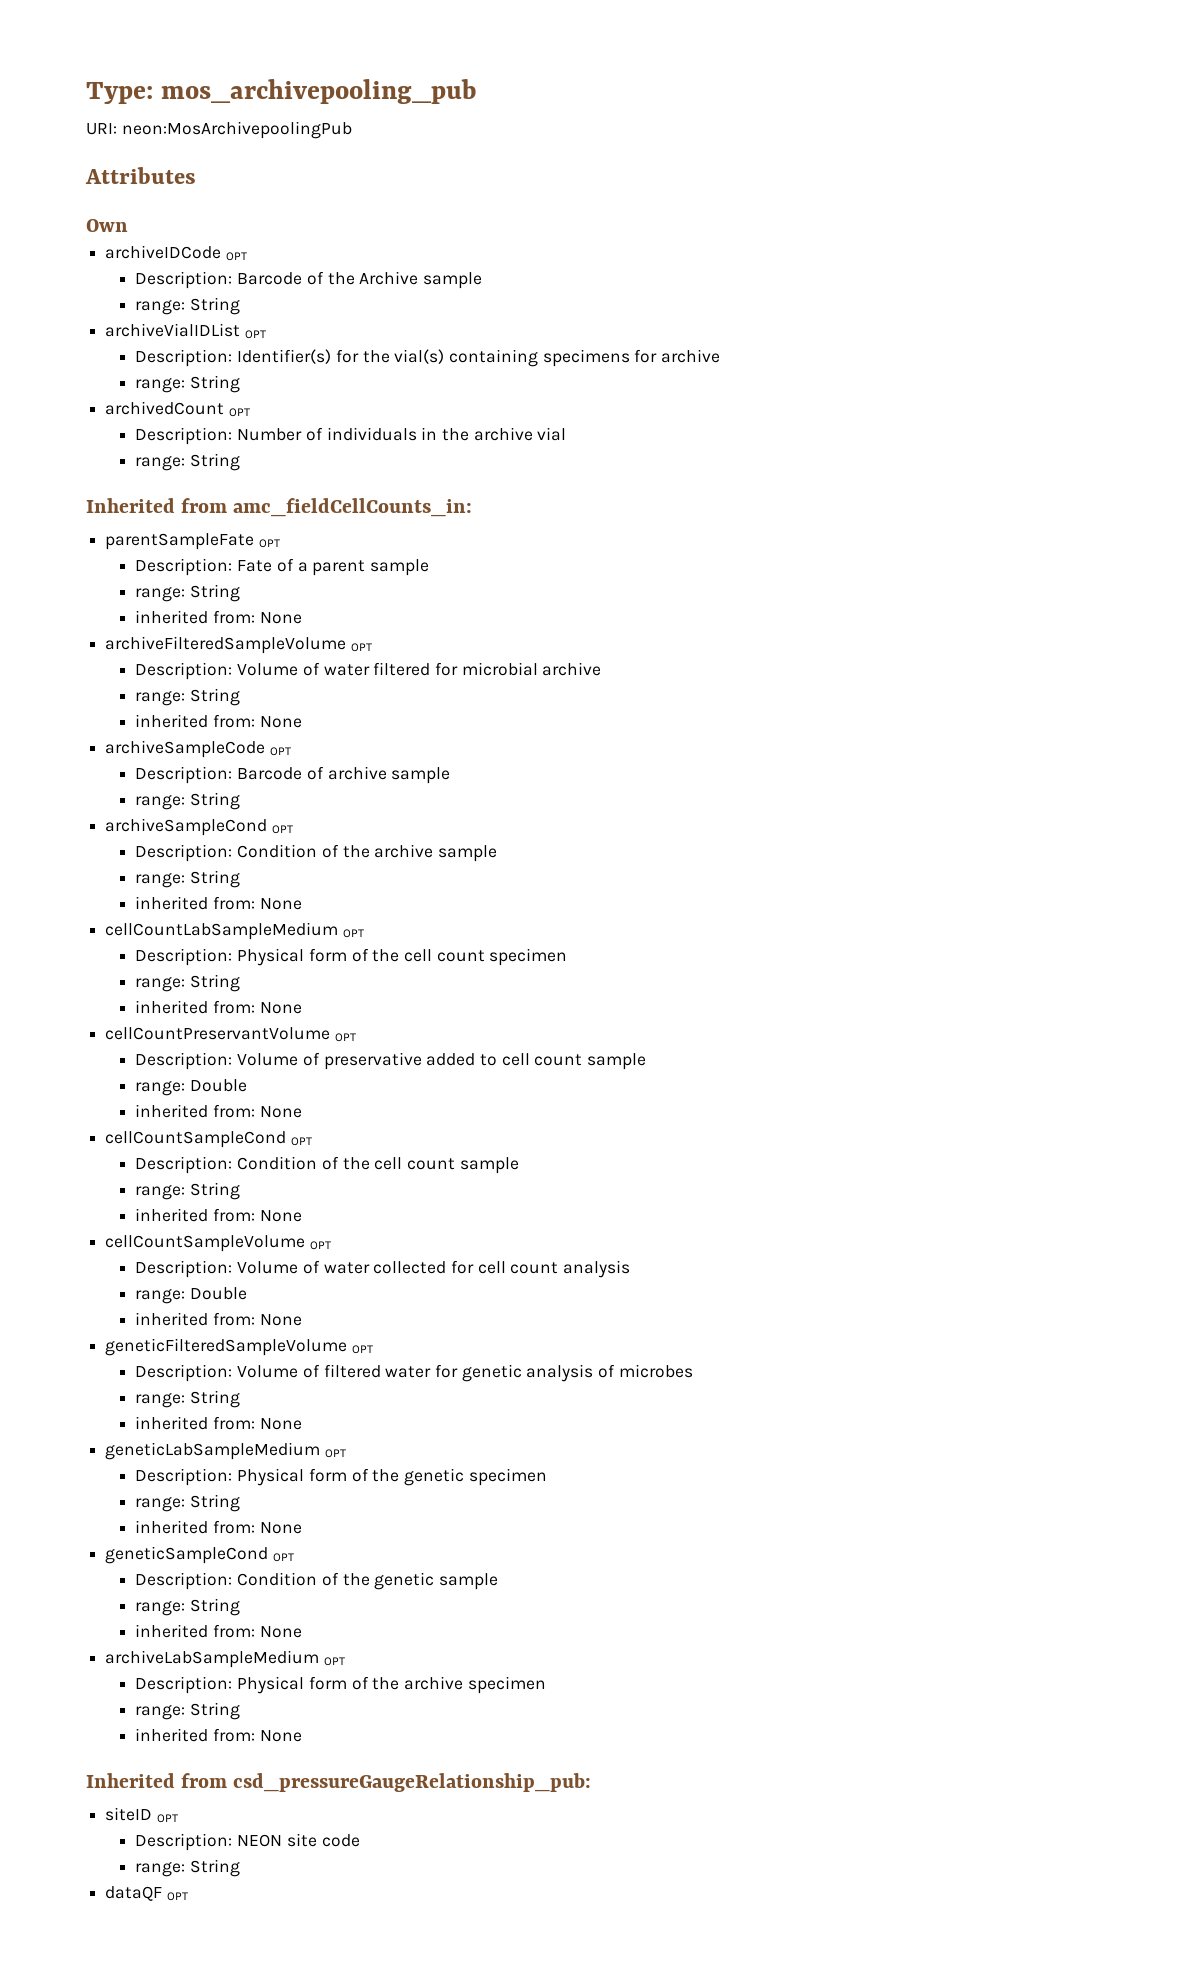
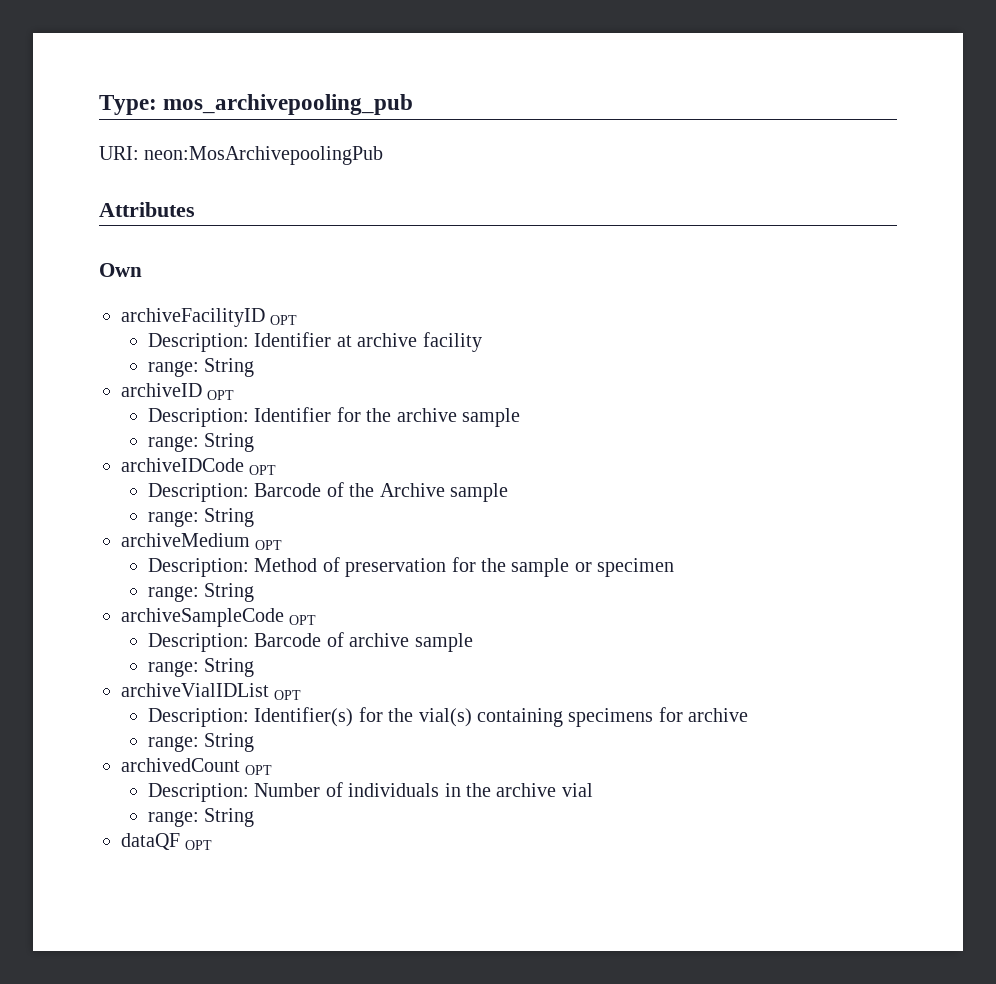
+ archiveFacilityID OPT
+ Description: Identifier at archive facility
+ range: String
+ archiveID OPT
+ Description: Identifier for the archive sample
+ range: String
+ archiveMedium OPT
+ Description: Method of preservation for the sample or specimen
+ range: String
+ archiveSampleCode OPT
+ Description: Barcode of archive sample
+ range: String
- Inherited from amc_fieldCellCounts_in:
- parentSampleFate OPT
- Description: Fate of a parent sample
- range: String
- inherited from: None
- archiveFilteredSampleVolume OPT
- Description: Volume of water filtered for microbial archive
- range: String
- inherited from: None
- archiveSampleCode OPT
- Description: Barcode of archive sample
- range: String
- archiveSampleCond OPT
- Description: Condition of the archive sample
- range: String
- inherited from: None
- cellCountLabSampleMedium OPT
- Description: Physical form of the cell count specimen
- range: String
- inherited from: None
- cellCountPreservantVolume OPT
- Description: Volume of preservative added to cell count sample
- range: Double
- inherited from: None
- cellCountSampleCond OPT
- Description: Condition of the cell count sample
- range: String
- inherited from: None
- cellCountSampleVolume OPT
- Description: Volume of water collected for cell count analysis
- range: Double
- inherited from: None
- geneticFilteredSampleVolume OPT
- Description: Volume of filtered water for genetic analysis of microbes
- range: String
- inherited from: None
- geneticLabSampleMedium OPT
- Description: Physical form of the genetic specimen
- range: String
- inherited from: None
- geneticSampleCond OPT
- Description: Condition of the genetic sample
- range: String
- inherited from: None
- archiveLabSampleMedium OPT
- Description: Physical form of the archive specimen
- range: String
- inherited from: None
- Inherited from csd_pressureGaugeRelationship_pub:
- siteID OPT
- Description: NEON site code
- range: String

